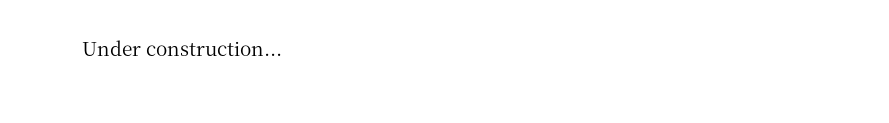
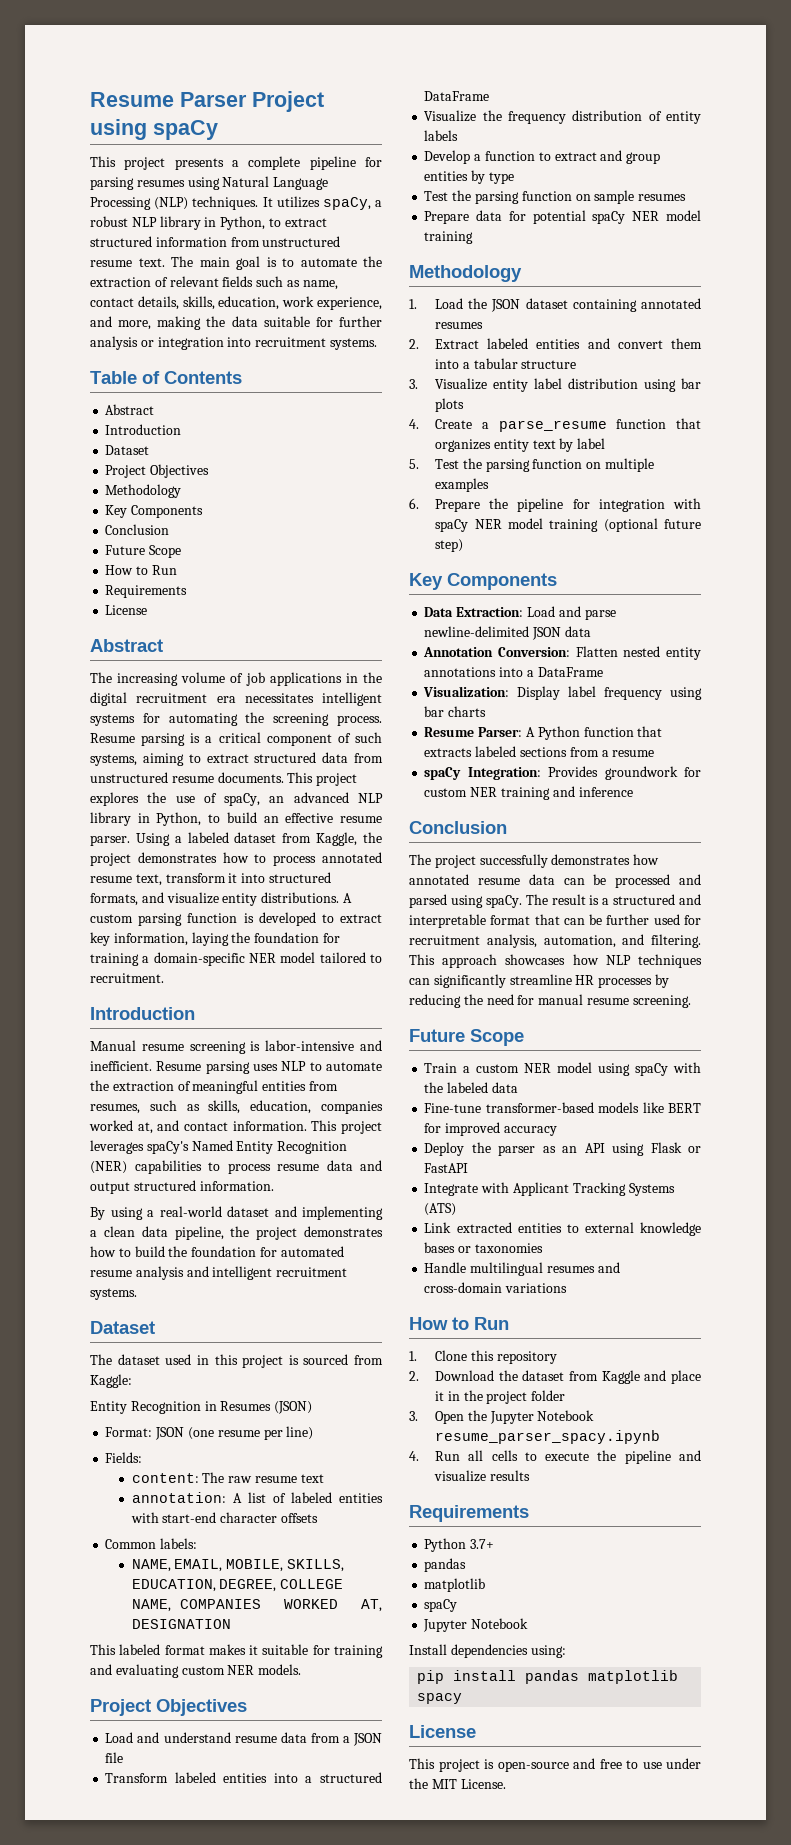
- Under construction...
+ Resume Parser Project using spaCy
+ This project presents a complete pipeline for parsing resumes using Natural Language Processing (NLP) techniques. It utilizes spaCy, a robust NLP library in Python, to extract structured information from unstructured resume text. The main goal is to automate the extraction of relevant fields such as name, contact details, skills, education, work experience, and more, making the data suitable for further analysis or integration into recruitment systems.
+ Table of Contents
+ Abstract
+ Introduction
+ Dataset
+ Project Objectives
+ Methodology
+ Key Components
+ Conclusion
+ Future Scope
+ How to Run
+ Requirements
+ License
+ Abstract
+ The increasing volume of job applications in the digital recruitment era necessitates intelligent systems for automating the screening process. Resume parsing is a critical component of such systems, aiming to extract structured data from unstructured resume documents. This project explores the use of spaCy, an advanced NLP library in Python, to build an effective resume parser. Using a labeled dataset from Kaggle, the project demonstrates how to process annotated resume text, transform it into structured formats, and visualize entity distributions. A custom parsing function is developed to extract key information, laying the foundation for training a domain-specific NER model tailored to recruitment.
+ Introduction
+ Manual resume screening is labor-intensive and inefficient. Resume parsing uses NLP to automate the extraction of meaningful entities from resumes, such as skills, education, companies worked at, and contact information. This project leverages spaCy's Named Entity Recognition (NER) capabilities to process resume data and output structured information.
+ By using a real-world dataset and implementing a clean data pipeline, the project demonstrates how to build the foundation for automated resume analysis and intelligent recruitment systems.
+ Dataset
+ The dataset used in this project is sourced from Kaggle:
+ Entity Recognition in Resumes (JSON)
+ Format: JSON (one resume per line)
+ Fields:
+ content: The raw resume text
+ annotation: A list of labeled entities with start-end character offsets
+ Common labels:
+ NAME, EMAIL, MOBILE, SKILLS, EDUCATION, DEGREE, COLLEGE NAME, COMPANIES WORKED AT, DESIGNATION
+ This labeled format makes it suitable for training and evaluating custom NER models.
+ Project Objectives
+ Load and understand resume data from a JSON file
+ Transform labeled entities into a structured DataFrame
+ Visualize the frequency distribution of entity labels
+ Develop a function to extract and group entities by type
+ Test the parsing function on sample resumes
+ Prepare data for potential spaCy NER model training
+ Methodology
+ 1. Load the JSON dataset containing annotated resumes
+ 2. Extract labeled entities and convert them into a tabular structure
+ 3. Visualize entity label distribution using bar plots
+ 4. Create a parse_resume function that organizes entity text by label
+ 5. Test the parsing function on multiple examples
+ 6. Prepare the pipeline for integration with spaCy NER model training (optional future step)
+ Key Components
+ Data Extraction: Load and parse newline-delimited JSON data
+ Annotation Conversion: Flatten nested entity annotations into a DataFrame
+ Visualization: Display label frequency using bar charts
+ Resume Parser: A Python function that extracts labeled sections from a resume
+ spaCy Integration: Provides groundwork for custom NER training and inference
+ Conclusion
+ The project successfully demonstrates how annotated resume data can be processed and parsed using spaCy. The result is a structured and interpretable format that can be further used for recruitment analysis, automation, and filtering. This approach showcases how NLP techniques can significantly streamline HR processes by reducing the need for manual resume screening.
+ Future Scope
+ Train a custom NER model using spaCy with the labeled data
+ Fine-tune transformer-based models like BERT for improved accuracy
+ Deploy the parser as an API using Flask or FastAPI
+ Integrate with Applicant Tracking Systems (ATS)
+ Link extracted entities to external knowledge bases or taxonomies
+ Handle multilingual resumes and cross-domain variations
+ How to Run
+ 1. Clone this repository
+ 2. Download the dataset from Kaggle and place it in the project folder
+ 3. Open the Jupyter Notebook resume_parser_spacy.ipynb
+ 4. Run all cells to execute the pipeline and visualize results
+ Requirements
+ Python 3.7+
+ pandas
+ matplotlib
+ spaCy
+ Jupyter Notebook
+ Install dependencies using:
+ pip install pandas matplotlib spacy
+ License
+ This project is open-source and free to use under the MIT License.

